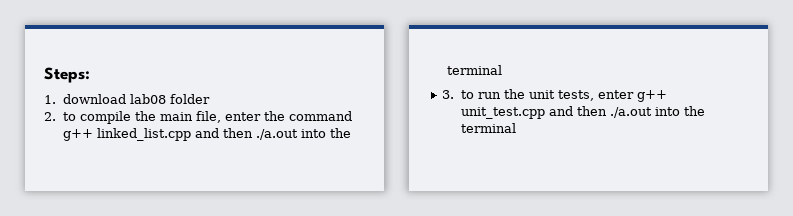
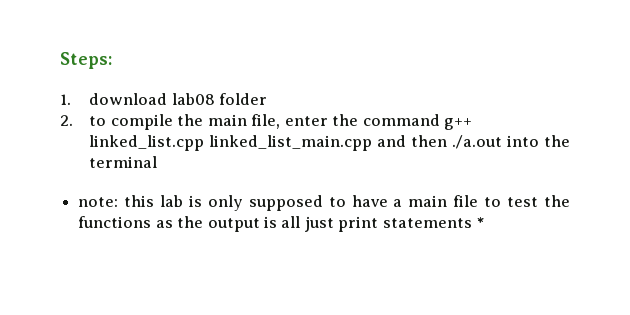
- 2. to compile the main file, enter the command g++ linked_list.cpp and then ./a.out into the terminal
+ 2. to compile the main file, enter the command g++ linked_list.cpp linked_list_main.cpp and then ./a.out into the terminal
- 3. to run the unit tests, enter g++ unit_test.cpp and then ./a.out into the terminal
+ note: this lab is only supposed to have a main file to test the functions as the output is all just print statements *

